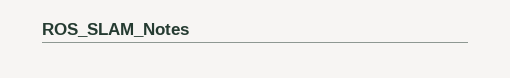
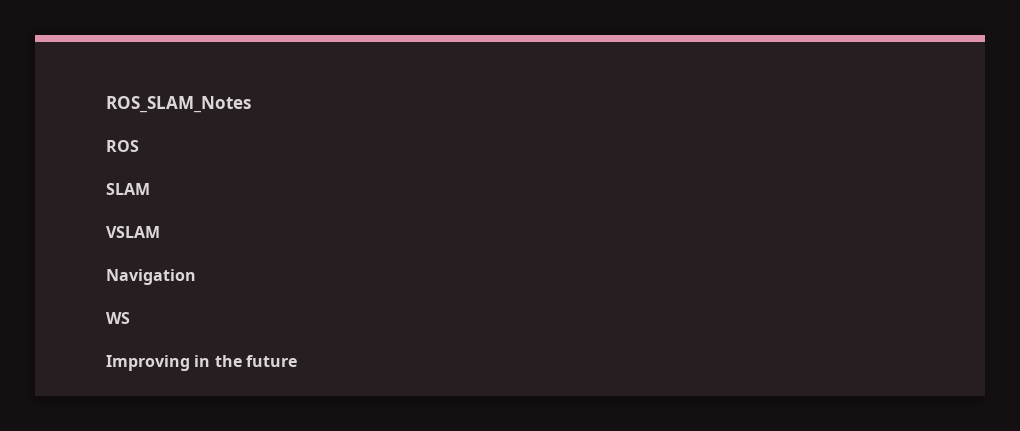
+ ROS
+ SLAM
+ VSLAM
+ Navigation
+ WS
+ Improving in the future

